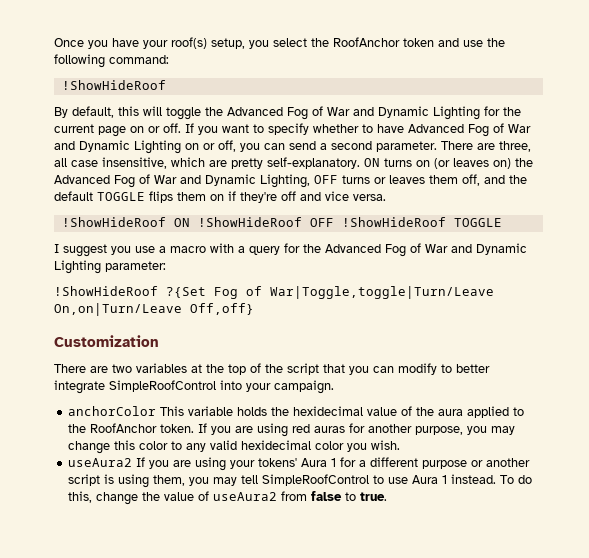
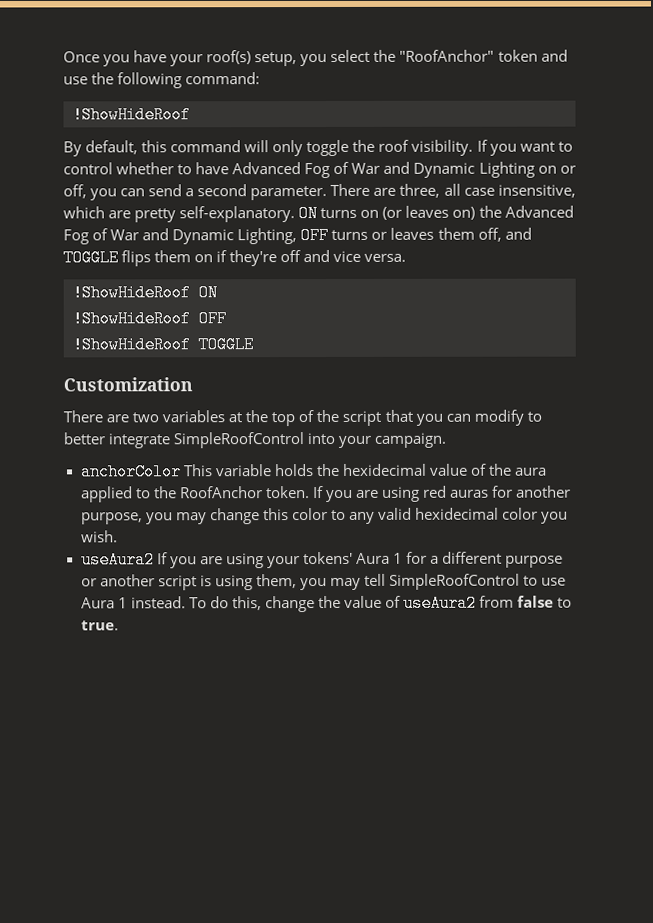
- Once you have your roof(s) setup, you select the RoofAnchor token and use the following command:
+ Once you have your roof(s) setup, you select the "RoofAnchor" token and use the following command:
- By default, this will toggle the Advanced Fog of War and Dynamic Lighting for the current page on or off.
+ By default, this command will only toggle the roof visibility.
- If you want to specify whether to have Advanced Fog of War and Dynamic Lighting on or off, you can send a second parameter.
+ If you want to control whether to have Advanced Fog of War and Dynamic Lighting on or off, you can send a second parameter.
- ON turns on (or leaves on) the Advanced Fog of War and Dynamic Lighting, OFF turns or leaves them off, and the default TOGGLE flips them on if they're off and vice versa.
+ ON turns on (or leaves on) the Advanced Fog of War and Dynamic Lighting, OFF turns or leaves them off, and TOGGLE flips them on if they're off and vice versa.
- !ShowHideRoof ON !ShowHideRoof OFF !ShowHideRoof TOGGLE
+ !ShowHideRoof ON
+ !ShowHideRoof OFF
+ !ShowHideRoof TOGGLE
- I suggest you use a macro with a query for the Advanced Fog of War and Dynamic Lighting parameter:
- !ShowHideRoof ?{Set Fog of War|Toggle,toggle|Turn/Leave On,on|Turn/Leave Off,off}

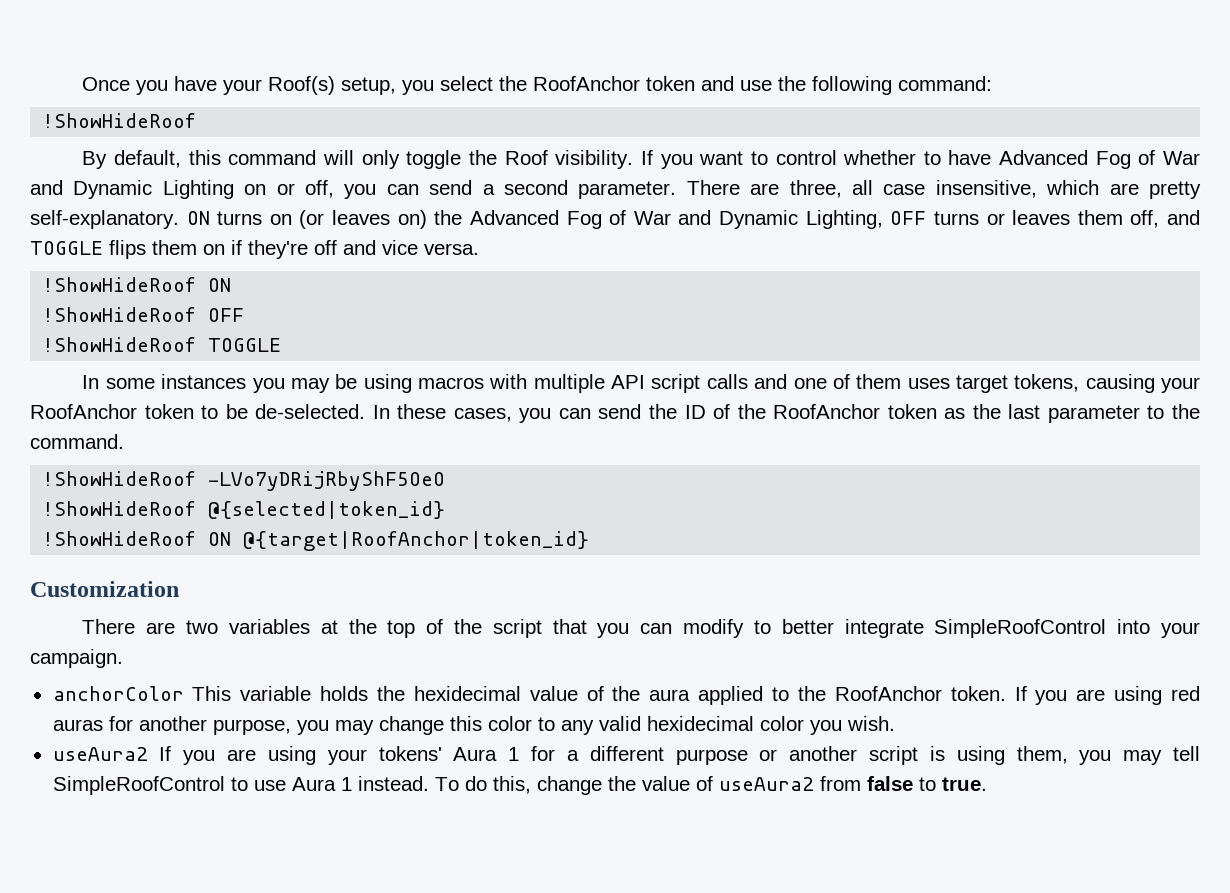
- Once you have your roof(s) setup, you select the "RoofAnchor" token and use the following command:
+ Once you have your Roof(s) setup, you select the RoofAnchor token and use the following command:
- By default, this command will only toggle the roof visibility.
+ By default, this command will only toggle the Roof visibility.
+ In some instances you may be using macros with multiple API script calls and one of them uses target tokens, causing your RoofAnchor token to be de-selected. In these cases, you can send the ID of the RoofAnchor token as the last parameter to the command.
+ !ShowHideRoof -LVo7yDRijRbyShF5OeO
+ !ShowHideRoof @{selected|token_id}
+ !ShowHideRoof ON @{target|RoofAnchor|token_id}

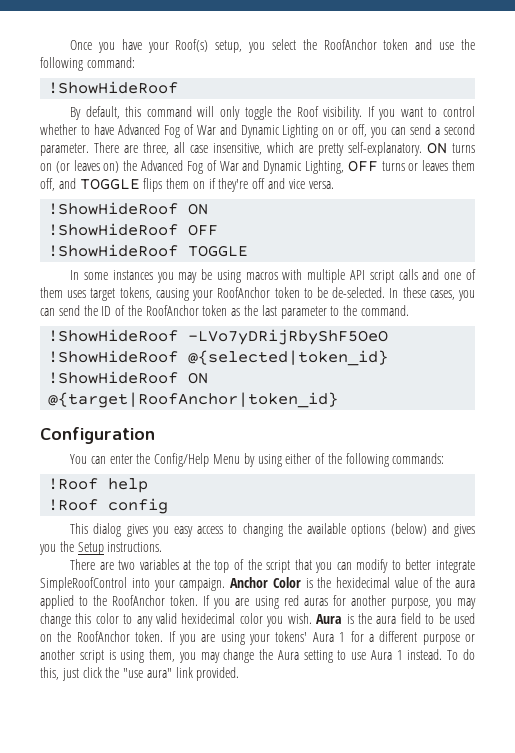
- Customization
+ Configuration
+ You can enter the Config/Help Menu by using either of the following commands:
+ !Roof help
+ !Roof config
+ This dialog gives you easy access to changing the available options (below) and gives you the Setup instructions.
- There are two variables at the top of the script that you can modify to better integrate SimpleRoofControl into your campaign.
- anchorColor This variable holds the hexidecimal value of the aura applied to the RoofAnchor token.
+ There are two variables at the top of the script that you can modify to better integrate SimpleRoofControl into your campaign. Anchor Color is the hexidecimal value of the aura applied to the RoofAnchor token.
- If you are using red auras for another purpose, you may change this color to any valid hexidecimal color you wish.
- useAura2 If you are using your tokens' Aura 1 for a different purpose or another script is using them, you may tell SimpleRoofControl to use Aura 1 instead.
+ If you are using red auras for another purpose, you may change this color to any valid hexidecimal color you wish. Aura is the aura field to be used on the RoofAnchor token. If you are using your tokens' Aura 1 for a different purpose or another script is using them, you may change the Aura setting to use Aura 1 instead.
- To do this, change the value of useAura2 from false to true.
+ To do this, just click the "use aura" link provided.

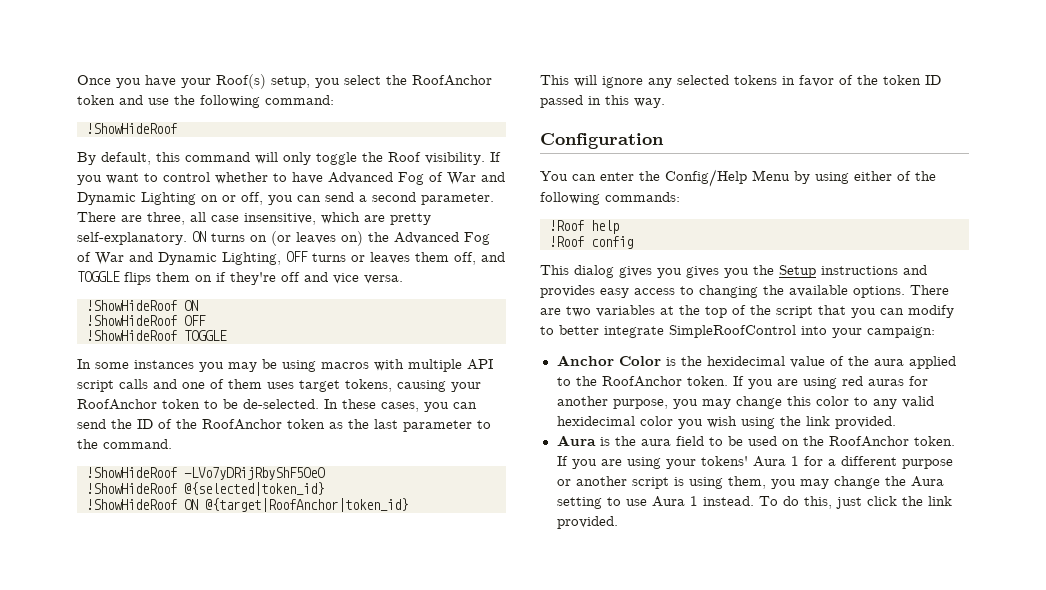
+ This will ignore any selected tokens in favor of the token ID passed in this way.
- This dialog gives you easy access to changing the available options (below) and gives you the Setup instructions.
- There are two variables at the top of the script that you can modify to better integrate SimpleRoofControl into your campaign. Anchor Color is the hexidecimal value of the aura applied to the RoofAnchor token.
+ This dialog gives you gives you the Setup instructions and provides easy access to changing the available options. There are two variables at the top of the script that you can modify to better integrate SimpleRoofControl into your campaign:
+ Anchor Color is the hexidecimal value of the aura applied to the RoofAnchor token.
- If you are using red auras for another purpose, you may change this color to any valid hexidecimal color you wish. Aura is the aura field to be used on the RoofAnchor token.
+ If you are using red auras for another purpose, you may change this color to any valid hexidecimal color you wish using the link provided.
+ Aura is the aura field to be used on the RoofAnchor token.
- To do this, just click the "use aura" link provided.
+ To do this, just click the link provided.

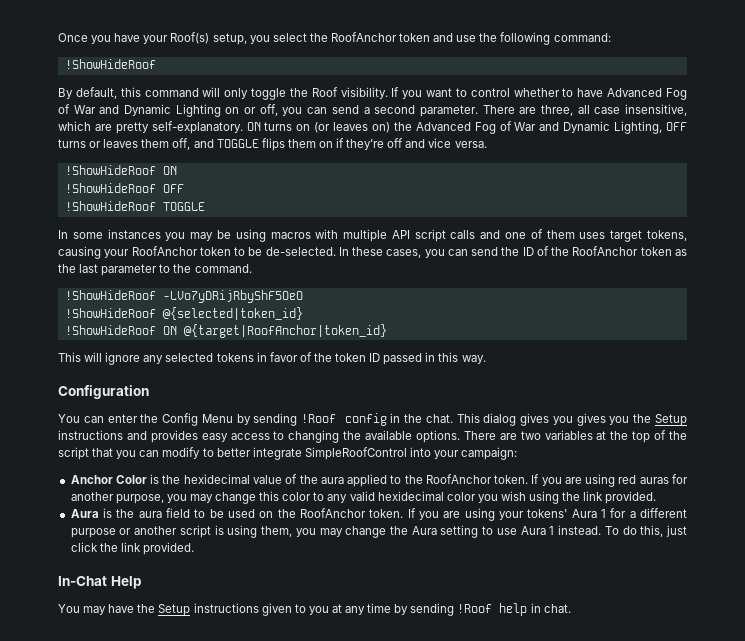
- You can enter the Config/Help Menu by using either of the following commands:
- !Roof help
- !Roof config
- This dialog gives you gives you the Setup instructions and provides easy access to changing the available options.
+ You can enter the Config Menu by sending !Roof config in the chat. This dialog gives you gives you the Setup instructions and provides easy access to changing the available options.
+ In-Chat Help
+ You may have the Setup instructions given to you at any time by sending !Roof help in chat.

